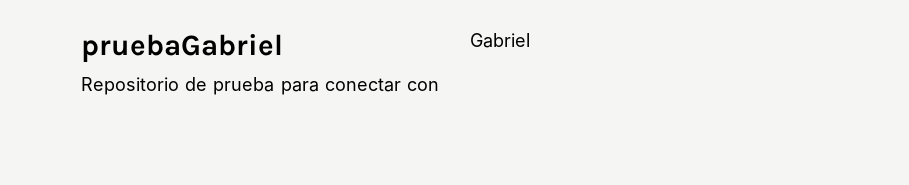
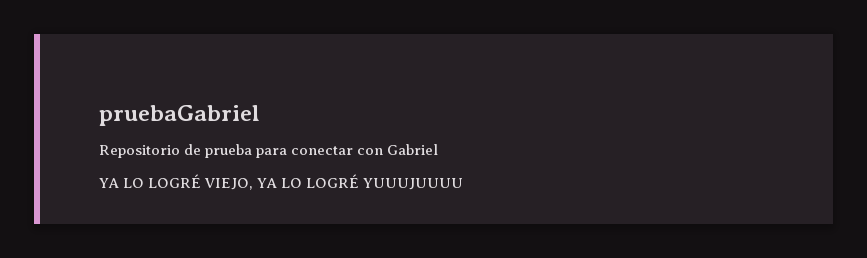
+ YA LO LOGRÉ VIEJO, YA LO LOGRÉ YUUUJUUUU

